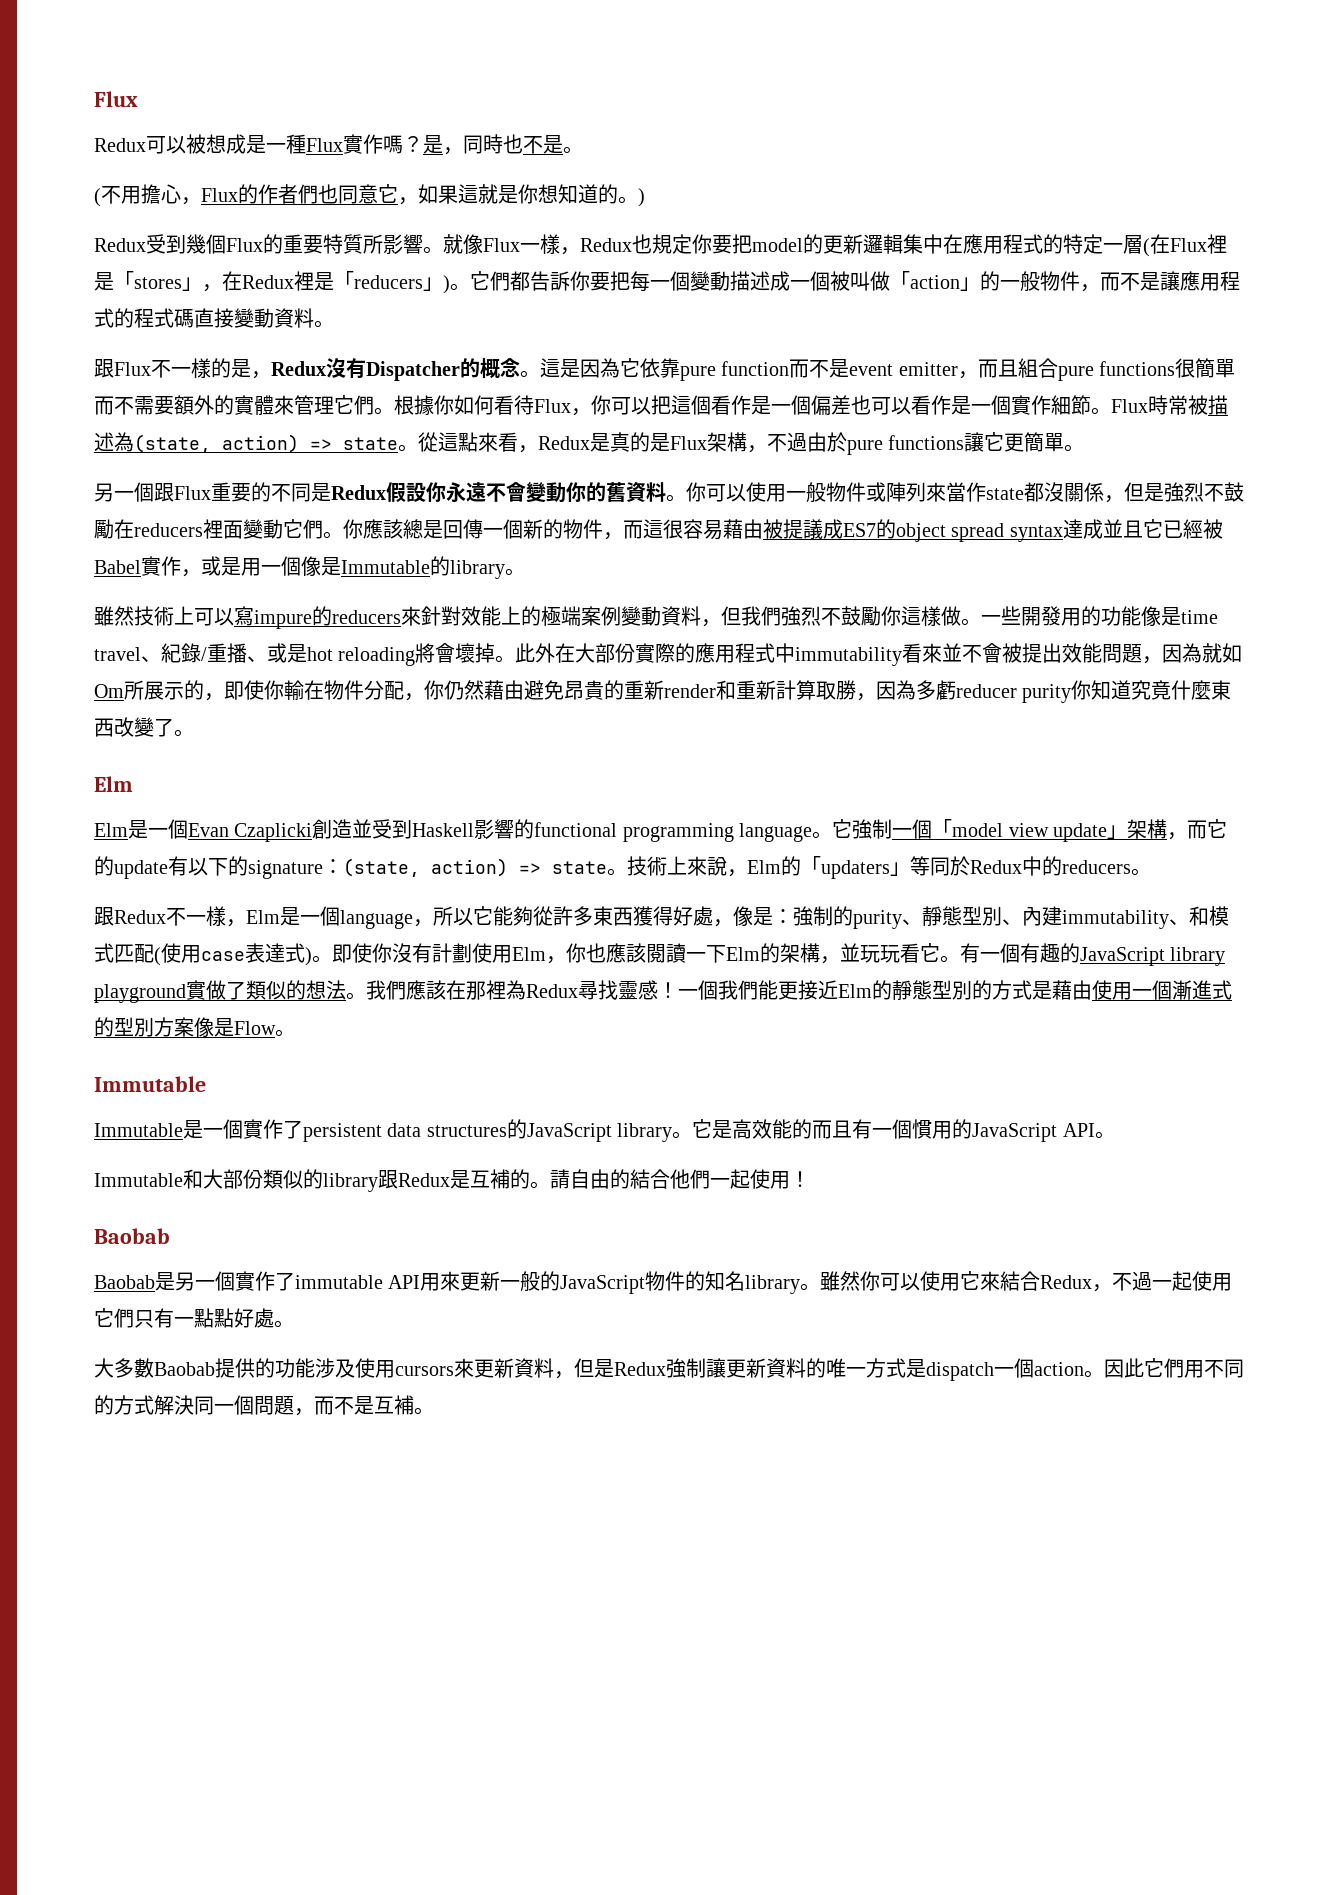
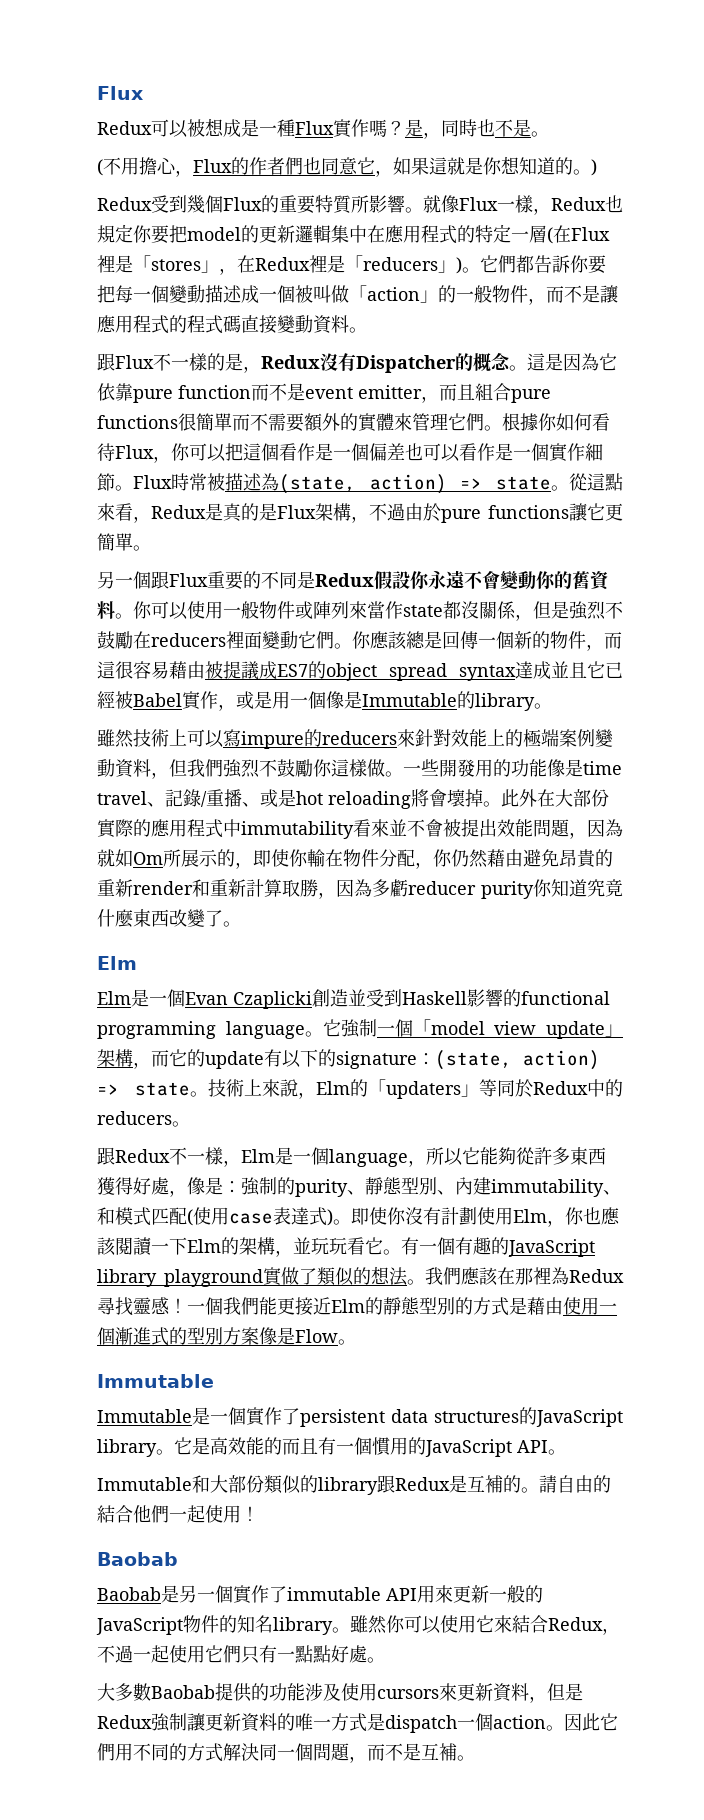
- 一些開發用的功能像是time travel、紀錄/重播、或是hot reloading將會壞掉。
+ 一些開發用的功能像是time travel、記錄/重播、或是hot reloading將會壞掉。

